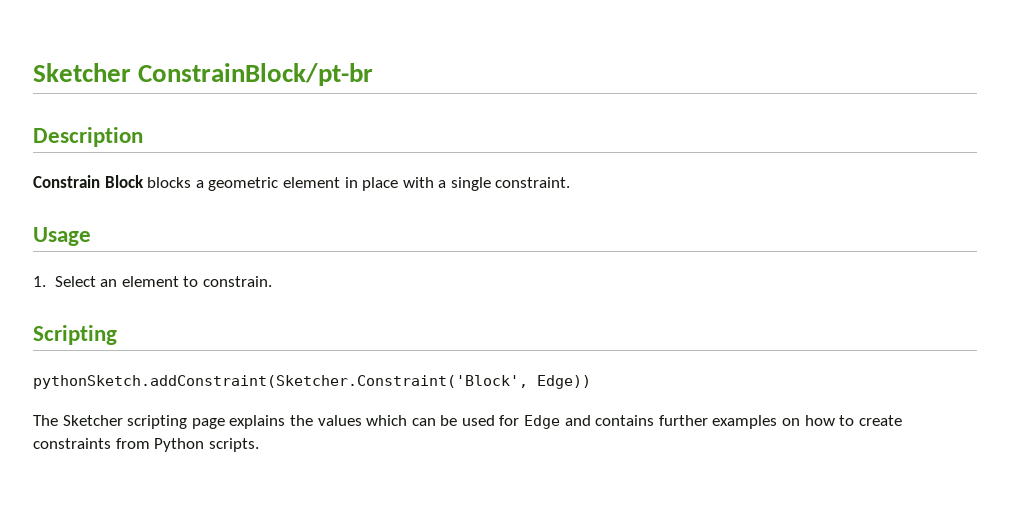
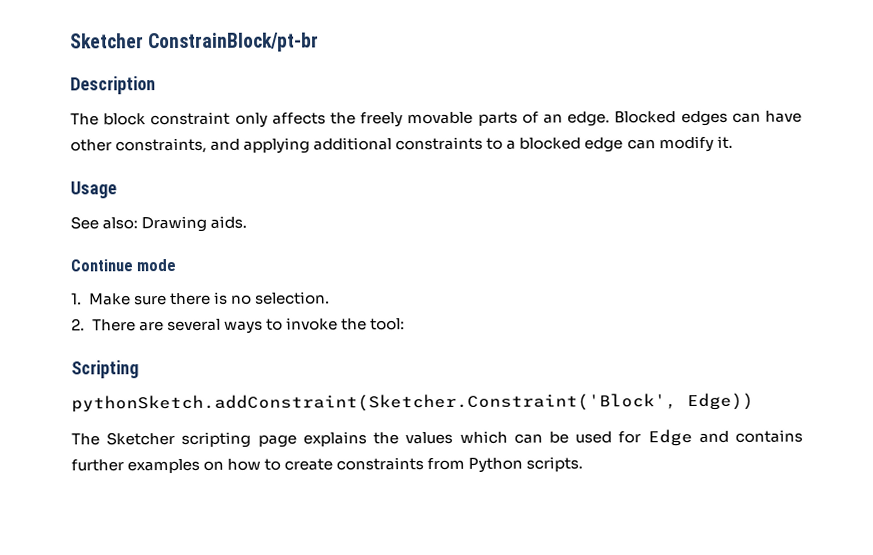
- Constrain Block blocks a geometric element in place with a single constraint.
+ The block constraint only affects the freely movable parts of an edge. Blocked edges can have other constraints, and applying additional constraints to a blocked edge can modify it.
  Usage
- 1. Select an element to constrain.
+ See also: Drawing aids.
+ Continue mode
+ 1. Make sure there is no selection.
+ 2. There are several ways to invoke the tool:

